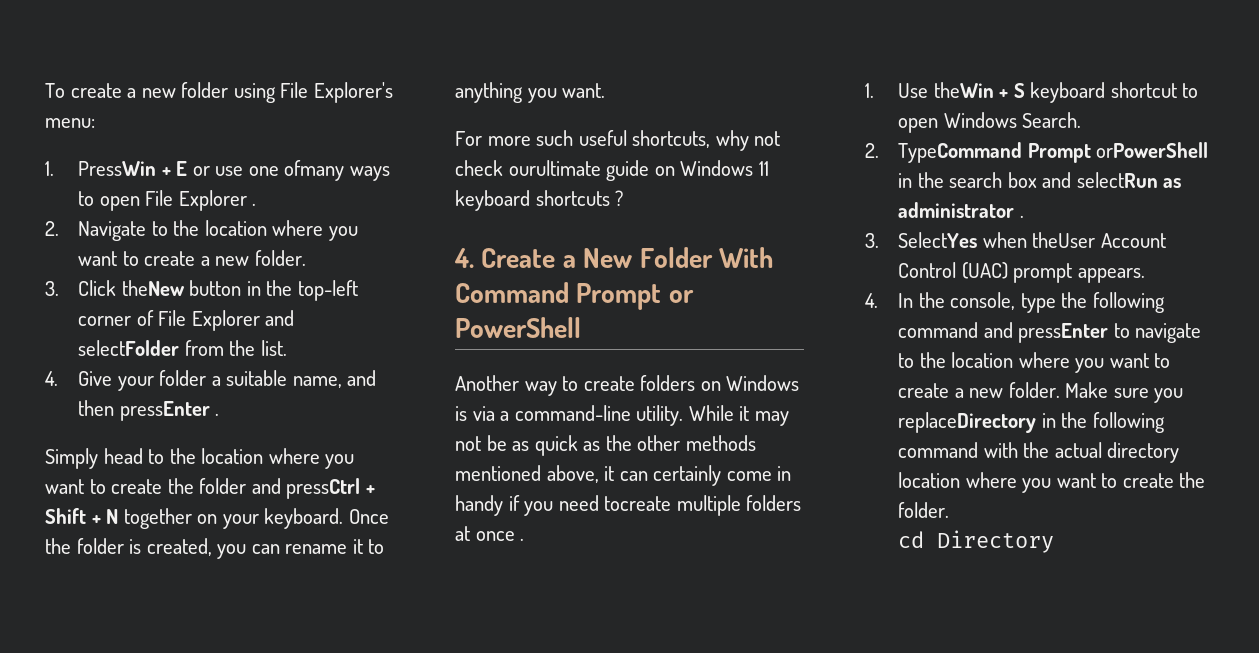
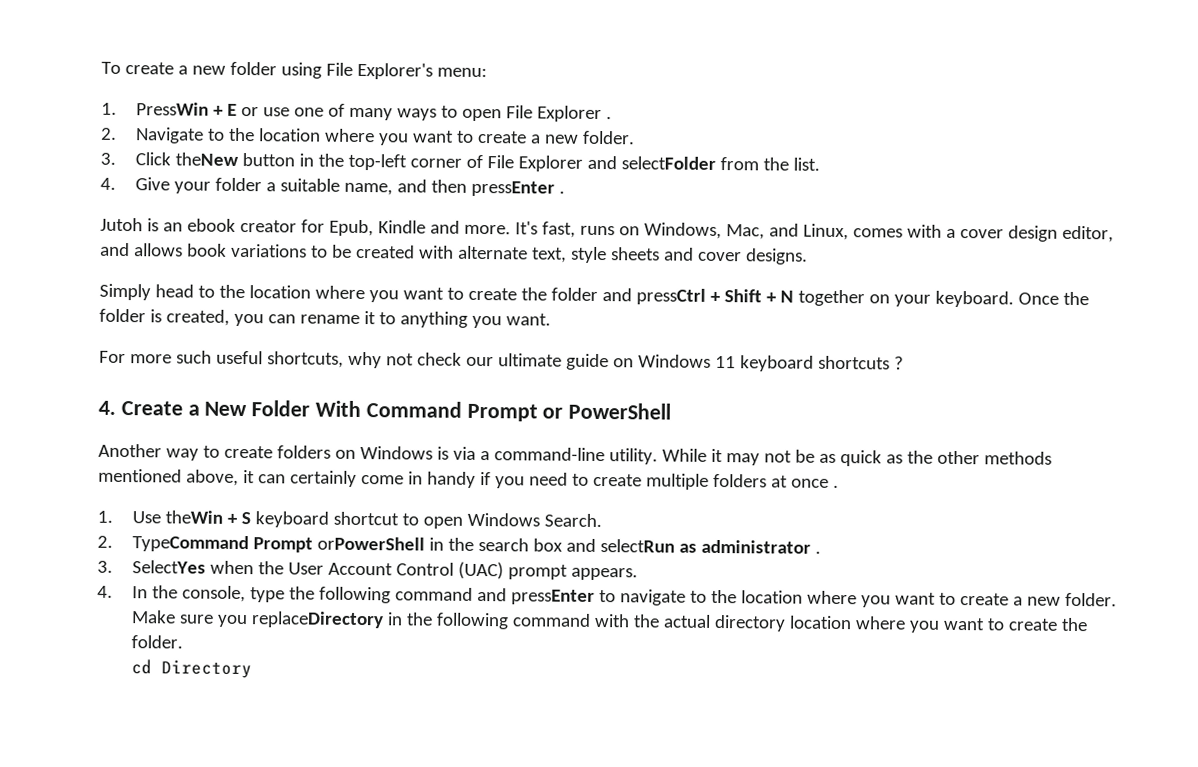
- 1. PressWin + E or use one ofmany ways to open File Explorer .
+ 1. PressWin + E or use one of many ways to open File Explorer .
+ Jutoh is an ebook creator for Epub, Kindle and more. It's fast, runs on Windows, Mac, and Linux, comes with a cover design editor, and allows book variations to be created with alternate text, style sheets and cover designs.
- For more such useful shortcuts, why not check ourultimate guide on Windows 11 keyboard shortcuts ?
+ For more such useful shortcuts, why not check our ultimate guide on Windows 11 keyboard shortcuts ?
- While it may not be as quick as the other methods mentioned above, it can certainly come in handy if you need tocreate multiple folders at once .
+ While it may not be as quick as the other methods mentioned above, it can certainly come in handy if you need to create multiple folders at once .
- 3. SelectYes when theUser Account Control (UAC) prompt appears.
+ 3. SelectYes when the User Account Control (UAC) prompt appears.

